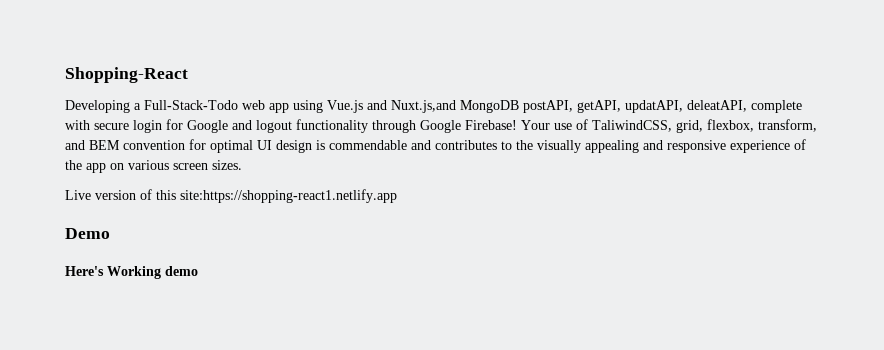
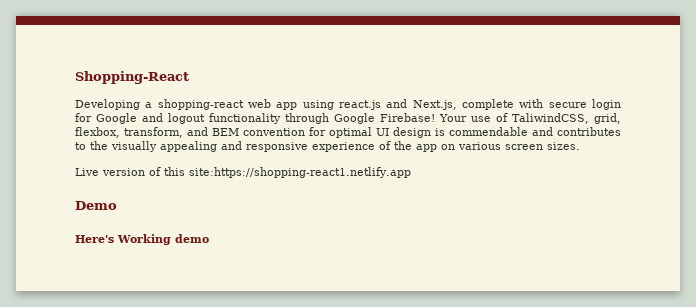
- Developing a Full-Stack-Todo web app using Vue.js and Nuxt.js,and MongoDB postAPI, getAPI, updatAPI, deleatAPI, complete with secure login for Google and logout functionality through Google Firebase!
+ Developing a shopping-react web app using react.js and Next.js, complete with secure login for Google and logout functionality through Google Firebase!

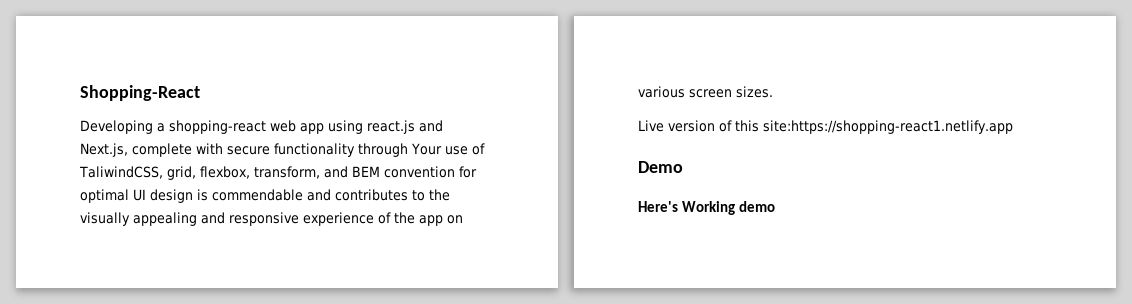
- Developing a shopping-react web app using react.js and Next.js, complete with secure login for Google and logout functionality through Google Firebase! Your use of TaliwindCSS, grid, flexbox, transform, and BEM convention for optimal UI design is commendable and contributes to the visually appealing and responsive experience of the app on various screen sizes.
+ Developing a shopping-react web app using react.js and Next.js, complete with secure functionality through Your use of TaliwindCSS, grid, flexbox, transform, and BEM convention for optimal UI design is commendable and contributes to the visually appealing and responsive experience of the app on various screen sizes.

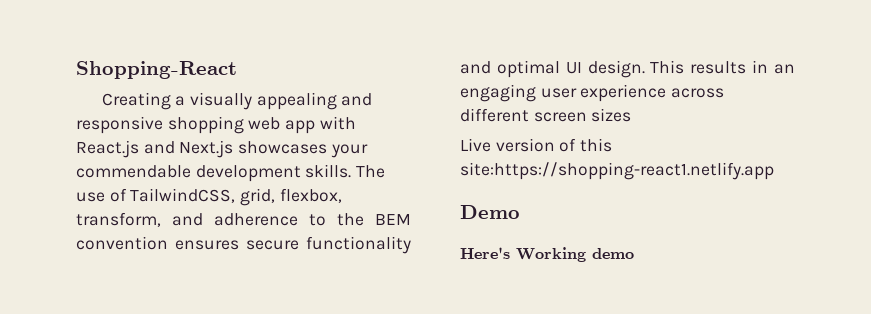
- Developing a shopping-react web app using react.js and Next.js, complete with secure functionality through Your use of TaliwindCSS, grid, flexbox, transform, and BEM convention for optimal UI design is commendable and contributes to the visually appealing and responsive experience of the app on various screen sizes.
+ Creating a visually appealing and responsive shopping web app with React.js and Next.js showcases your commendable development skills. The use of TailwindCSS, grid, flexbox, transform, and adherence to the BEM convention ensures secure functionality and optimal UI design. This results in an engaging user experience across different screen sizes

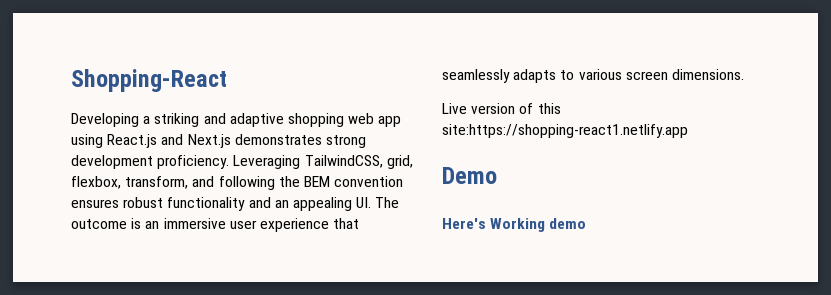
- Creating a visually appealing and responsive shopping web app with React.js and Next.js showcases your commendable development skills. The use of TailwindCSS, grid, flexbox, transform, and adherence to the BEM convention ensures secure functionality and optimal UI design. This results in an engaging user experience across different screen sizes
+ Developing a striking and adaptive shopping web app using React.js and Next.js demonstrates strong development proficiency. Leveraging TailwindCSS, grid, flexbox, transform, and following the BEM convention ensures robust functionality and an appealing UI. The outcome is an immersive user experience that seamlessly adapts to various screen dimensions.

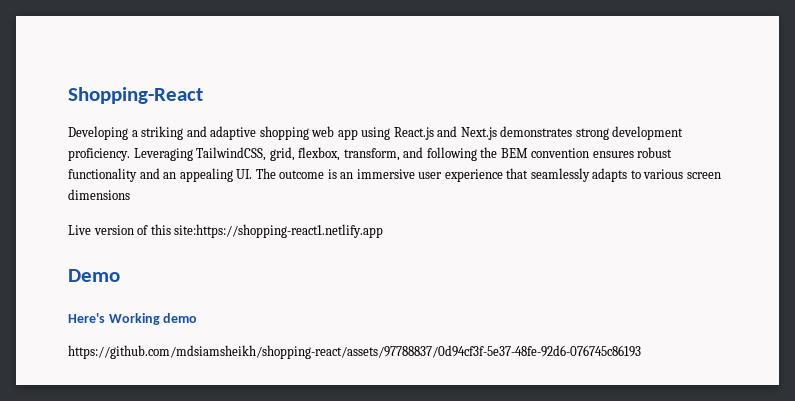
- Leveraging TailwindCSS, grid, flexbox, transform, and following the BEM convention ensures robust functionality and an appealing UI. The outcome is an immersive user experience that seamlessly adapts to various screen dimensions.
+ Leveraging TailwindCSS, grid, flexbox, transform, and following the BEM convention ensures robust functionality and an appealing UI. The outcome is an immersive user experience that seamlessly adapts to various screen dimensions
+ https://github.com/mdsiamsheikh/shopping-react/assets/97788837/0d94cf3f-5e37-48fe-92d6-076745c86193

